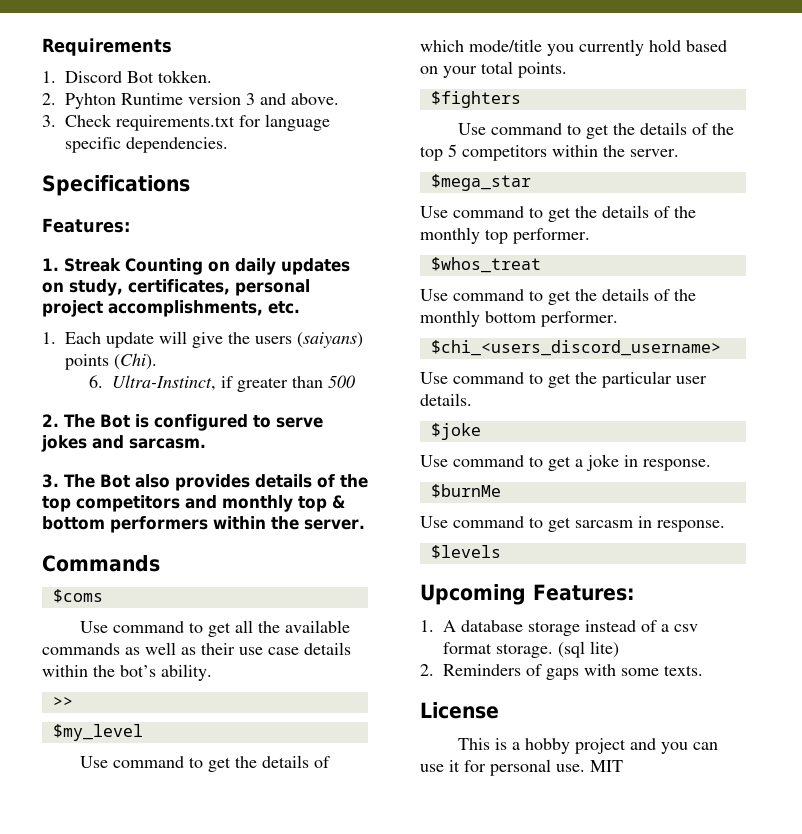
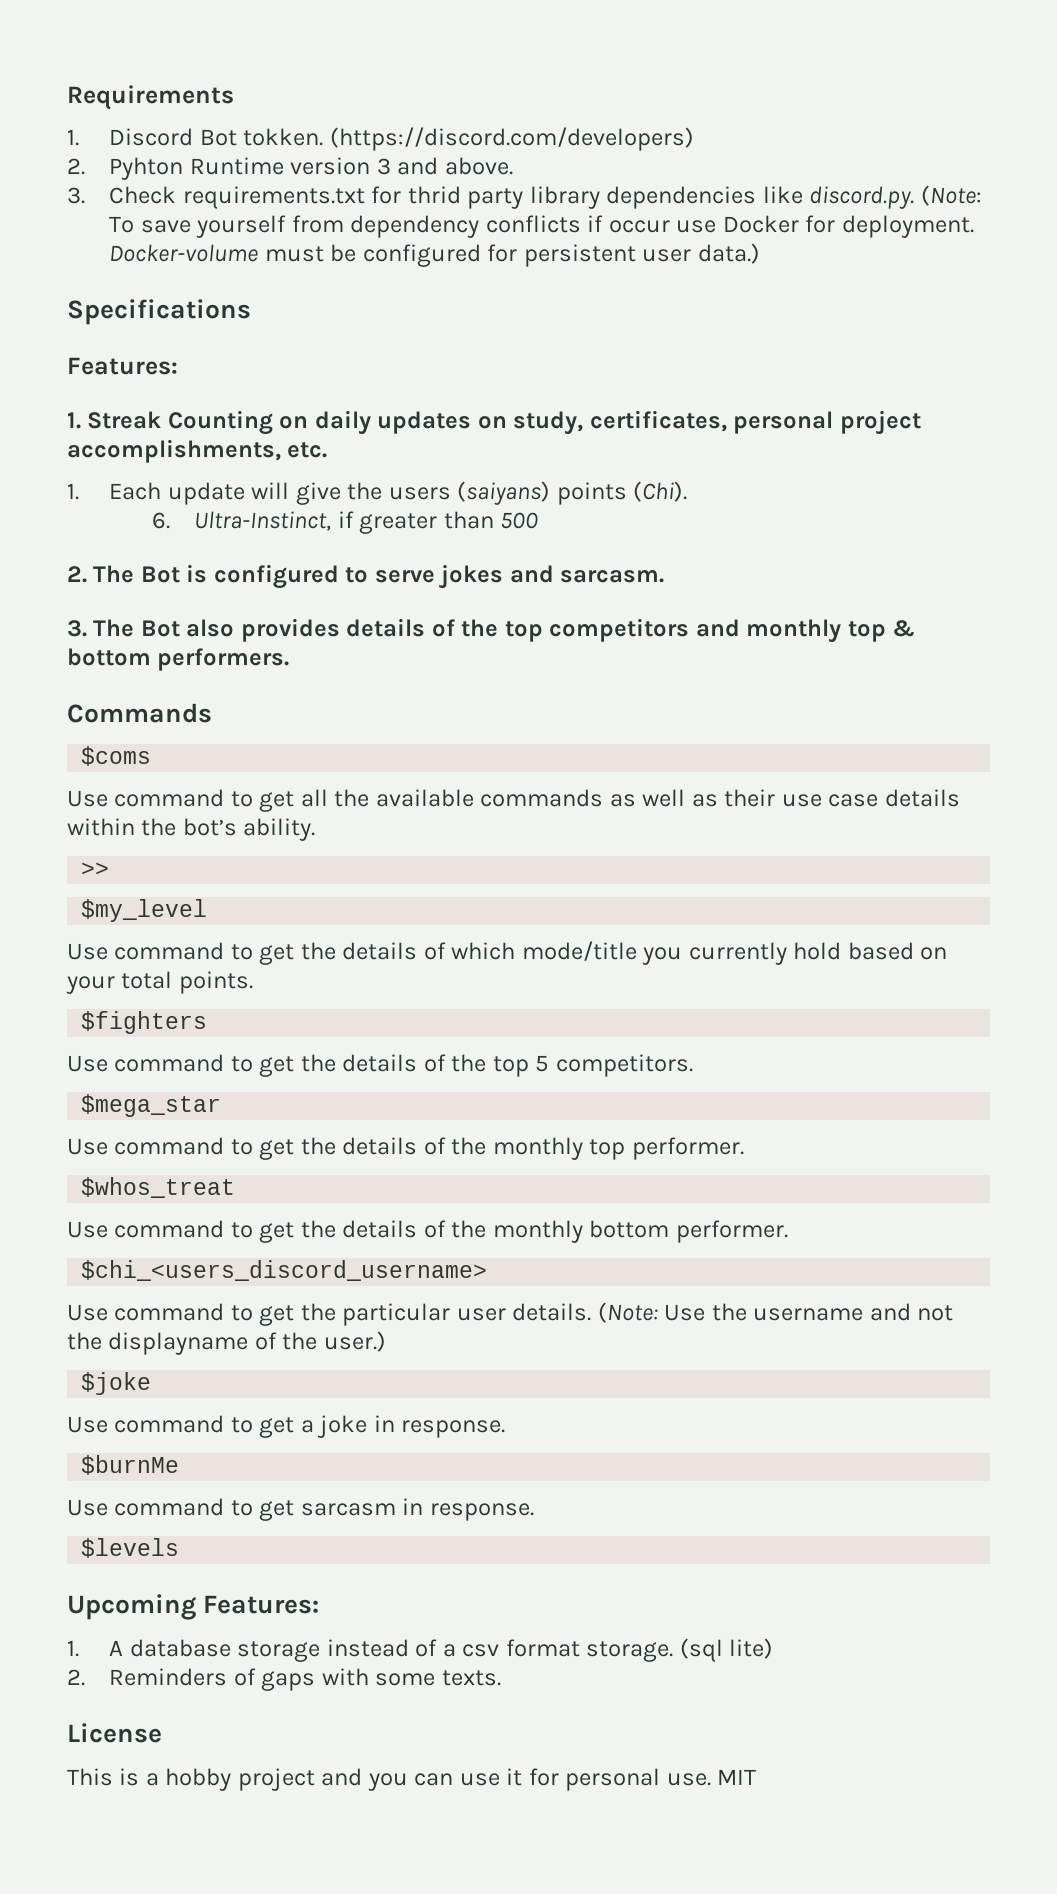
+ (https://discord.com/developers)
- 3. Check requirements.txt for language specific dependencies.
+ 3. Check requirements.txt for thrid party library dependencies like discord.py. (Note: To save yourself from dependency conflicts if occur use Docker for deployment. Docker-volume must be configured for persistent user data.)
- 3. The Bot also provides details of the top competitors and monthly top & bottom performers within the server.
+ 3. The Bot also provides details of the top competitors and monthly top & bottom performers.
- Use command to get the details of the top 5 competitors within the server.
+ Use command to get the details of the top 5 competitors.
+ (Note: Use the username and not the displayname of the user.)

